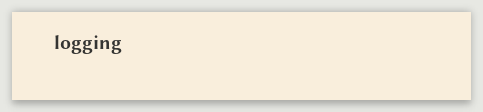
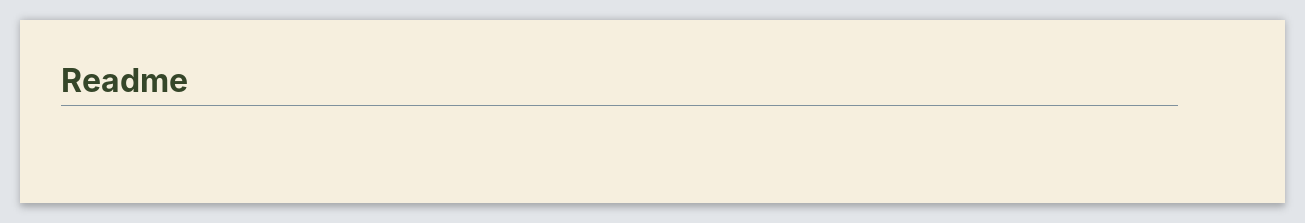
- logging
+ Readme

